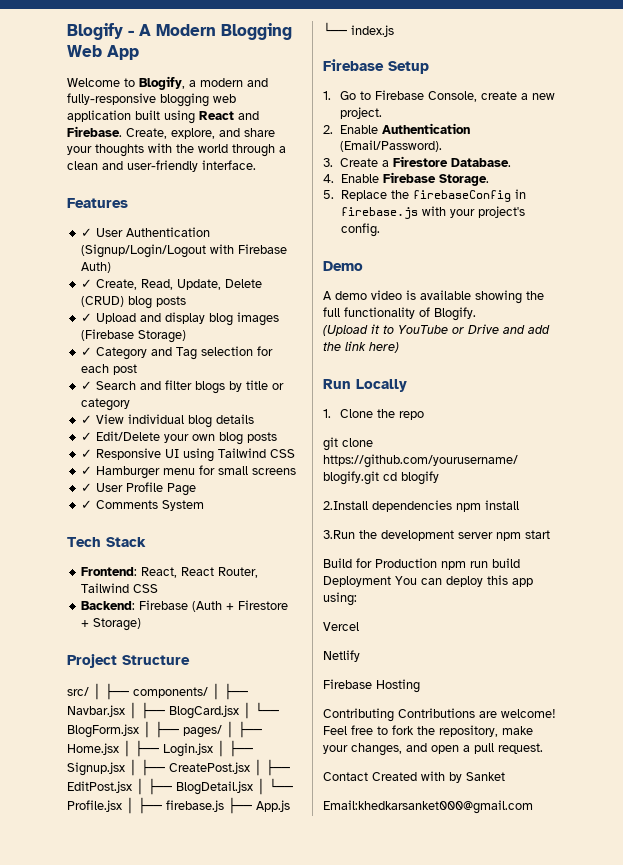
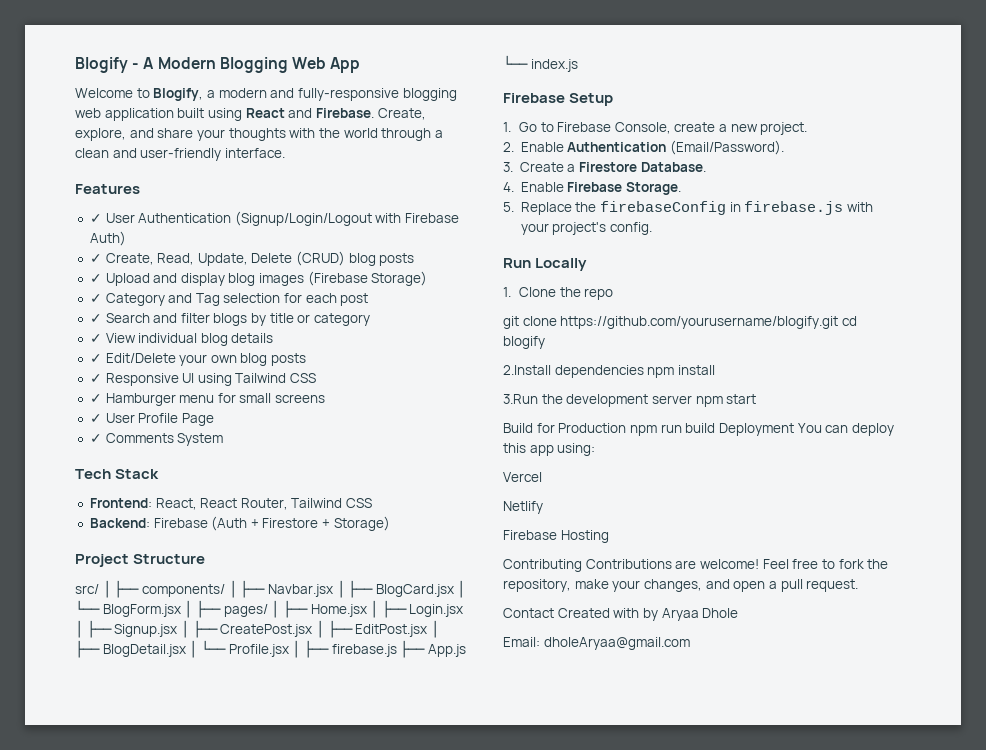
- Demo
- A demo video is available showing the full functionality of Blogify.
- (Upload it to YouTube or Drive and add the link here)
- Contact Created with by Sanket
- Email:khedkarsanket000@gmail.com
+ Contact Created with by Aryaa Dhole
+ Email: dholeAryaa@gmail.com

